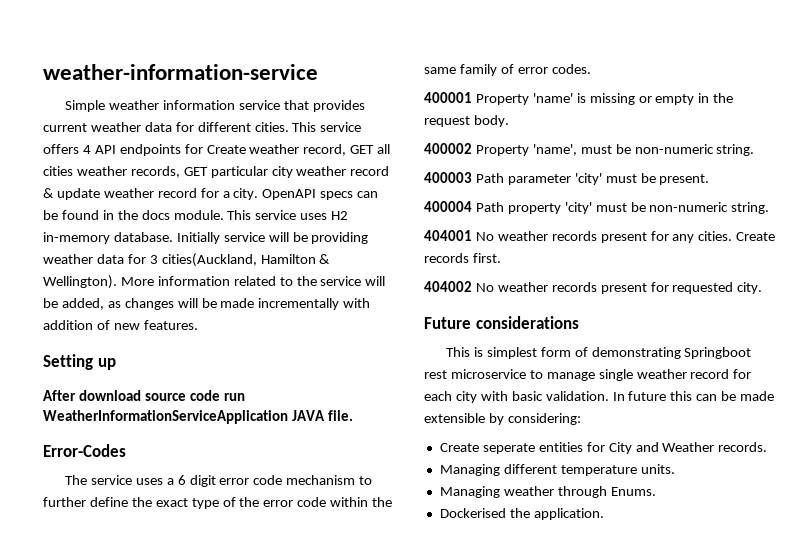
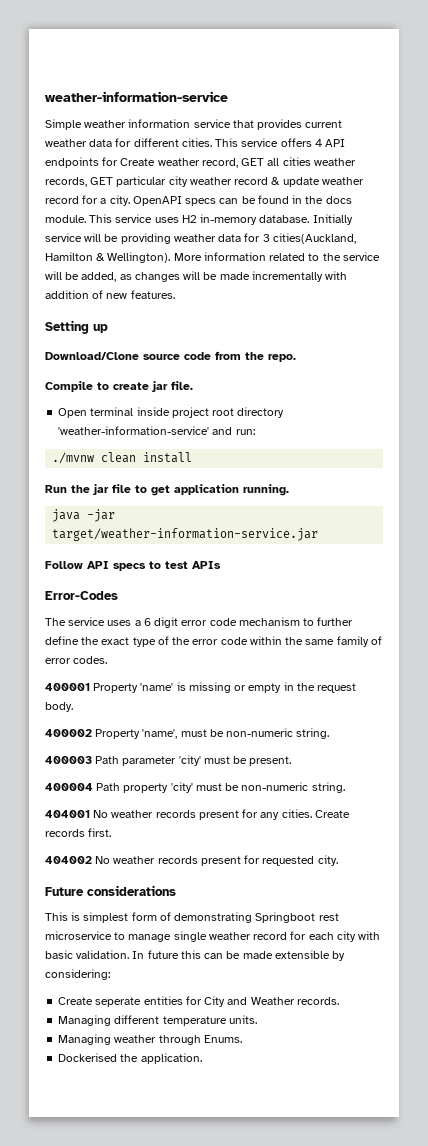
- After download source code run WeatherInformationServiceApplication JAVA file.
+ Download/Clone source code from the repo.
+ Compile to create jar file.
+ Open terminal inside project root directory 'weather-information-service' and run:
+ ./mvnw clean install
+ Run the jar file to get application running.
+ java -jar target/weather-information-service.jar
+ Follow API specs to test APIs

